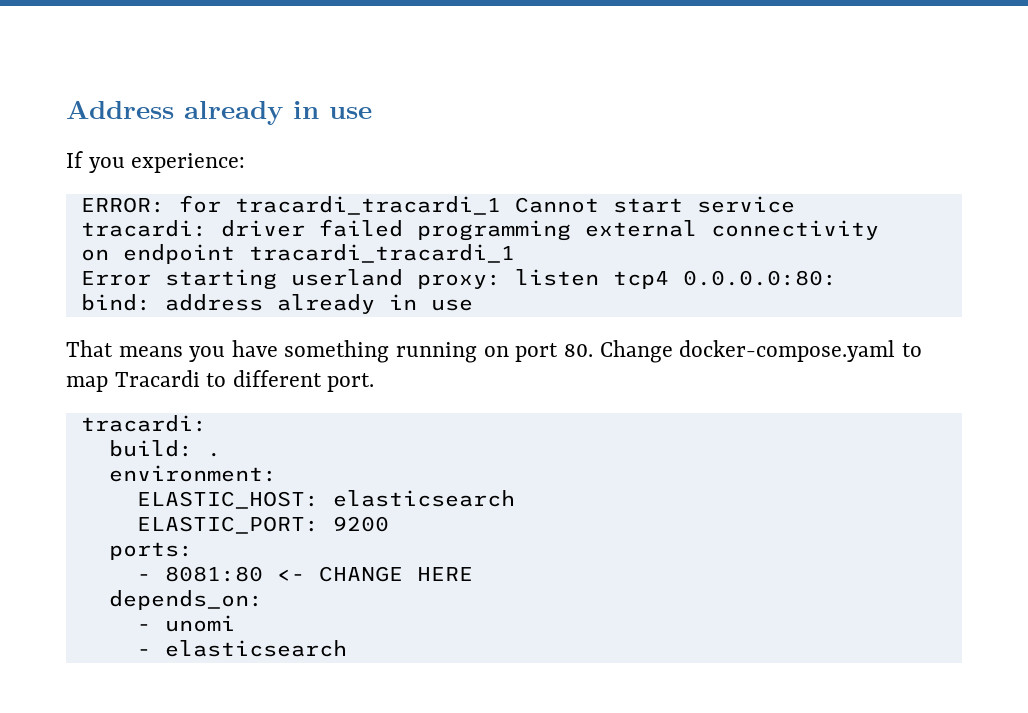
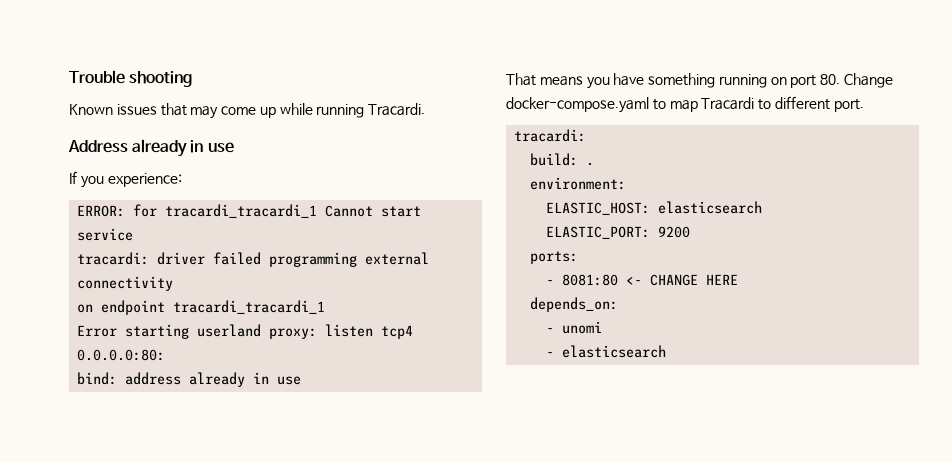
+ Trouble shooting
+ Known issues that may come up while running Tracardi.

